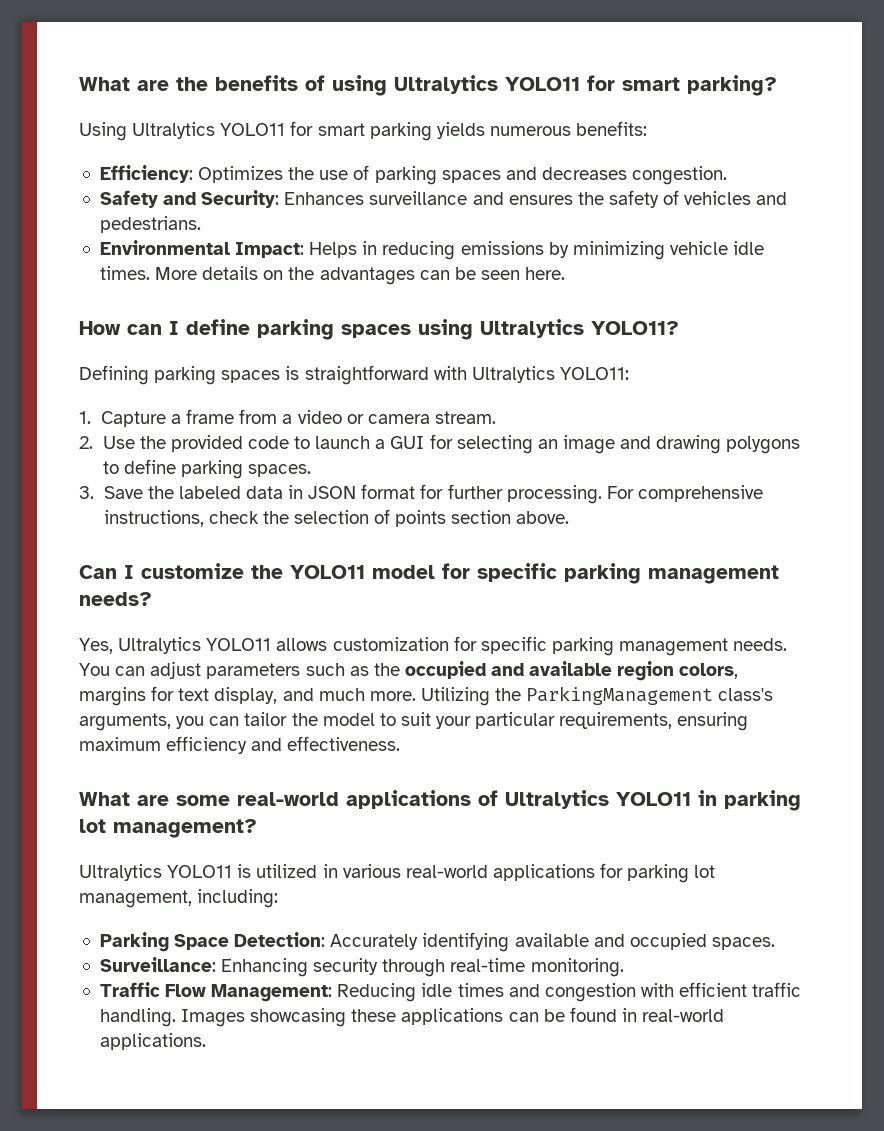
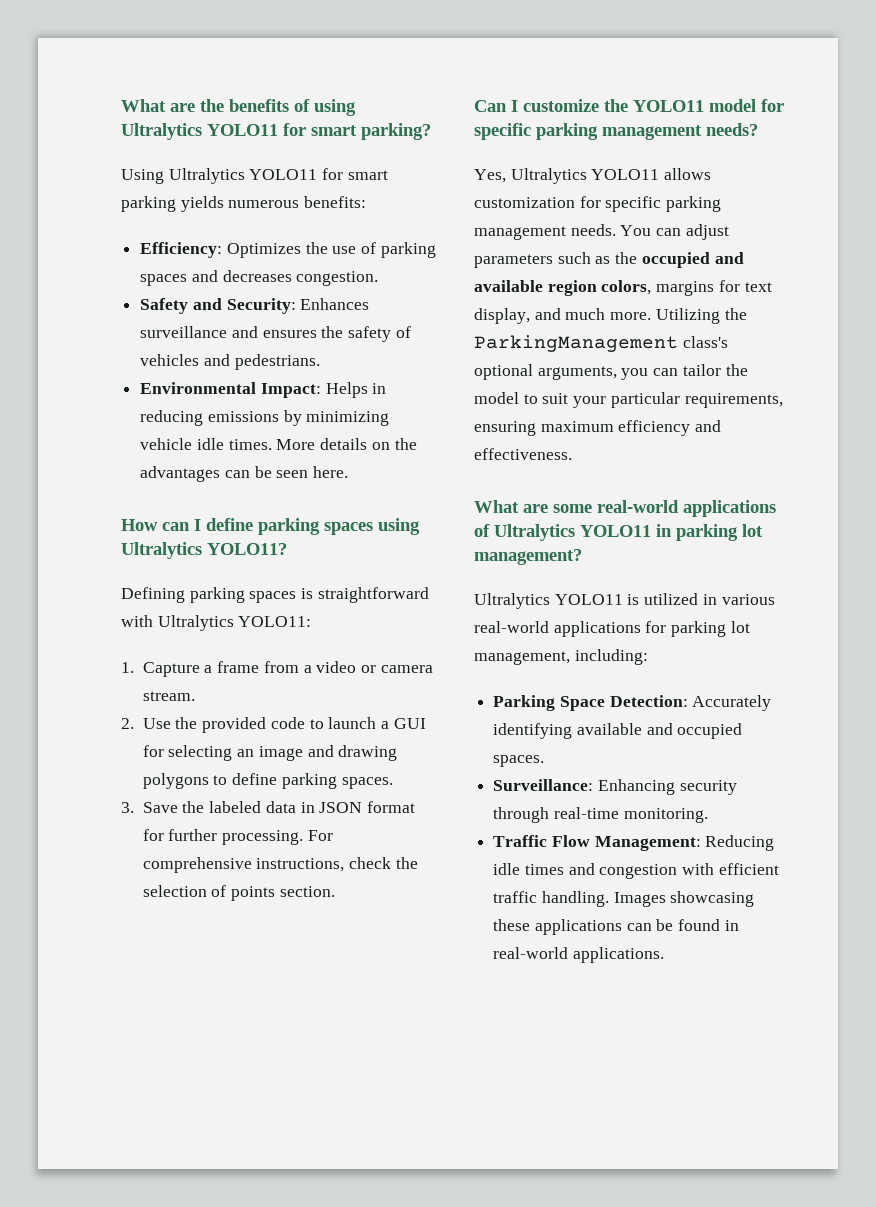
- For comprehensive instructions, check the selection of points section above.
+ For comprehensive instructions, check the selection of points section.
- Utilizing the ParkingManagement class's arguments, you can tailor the model to suit your particular requirements, ensuring maximum efficiency and effectiveness.
+ Utilizing the ParkingManagement class's optional arguments, you can tailor the model to suit your particular requirements, ensuring maximum efficiency and effectiveness.

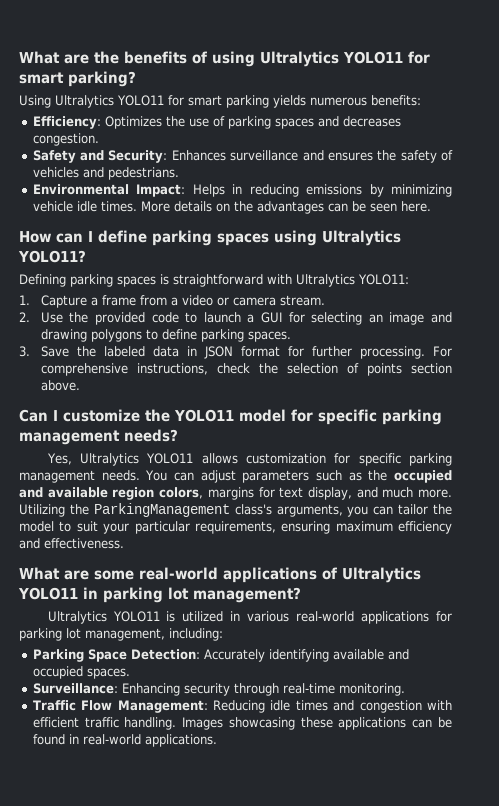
- For comprehensive instructions, check the selection of points section.
+ For comprehensive instructions, check the selection of points section above.
- Utilizing the ParkingManagement class's optional arguments, you can tailor the model to suit your particular requirements, ensuring maximum efficiency and effectiveness.
+ Utilizing the ParkingManagement class's arguments, you can tailor the model to suit your particular requirements, ensuring maximum efficiency and effectiveness.

